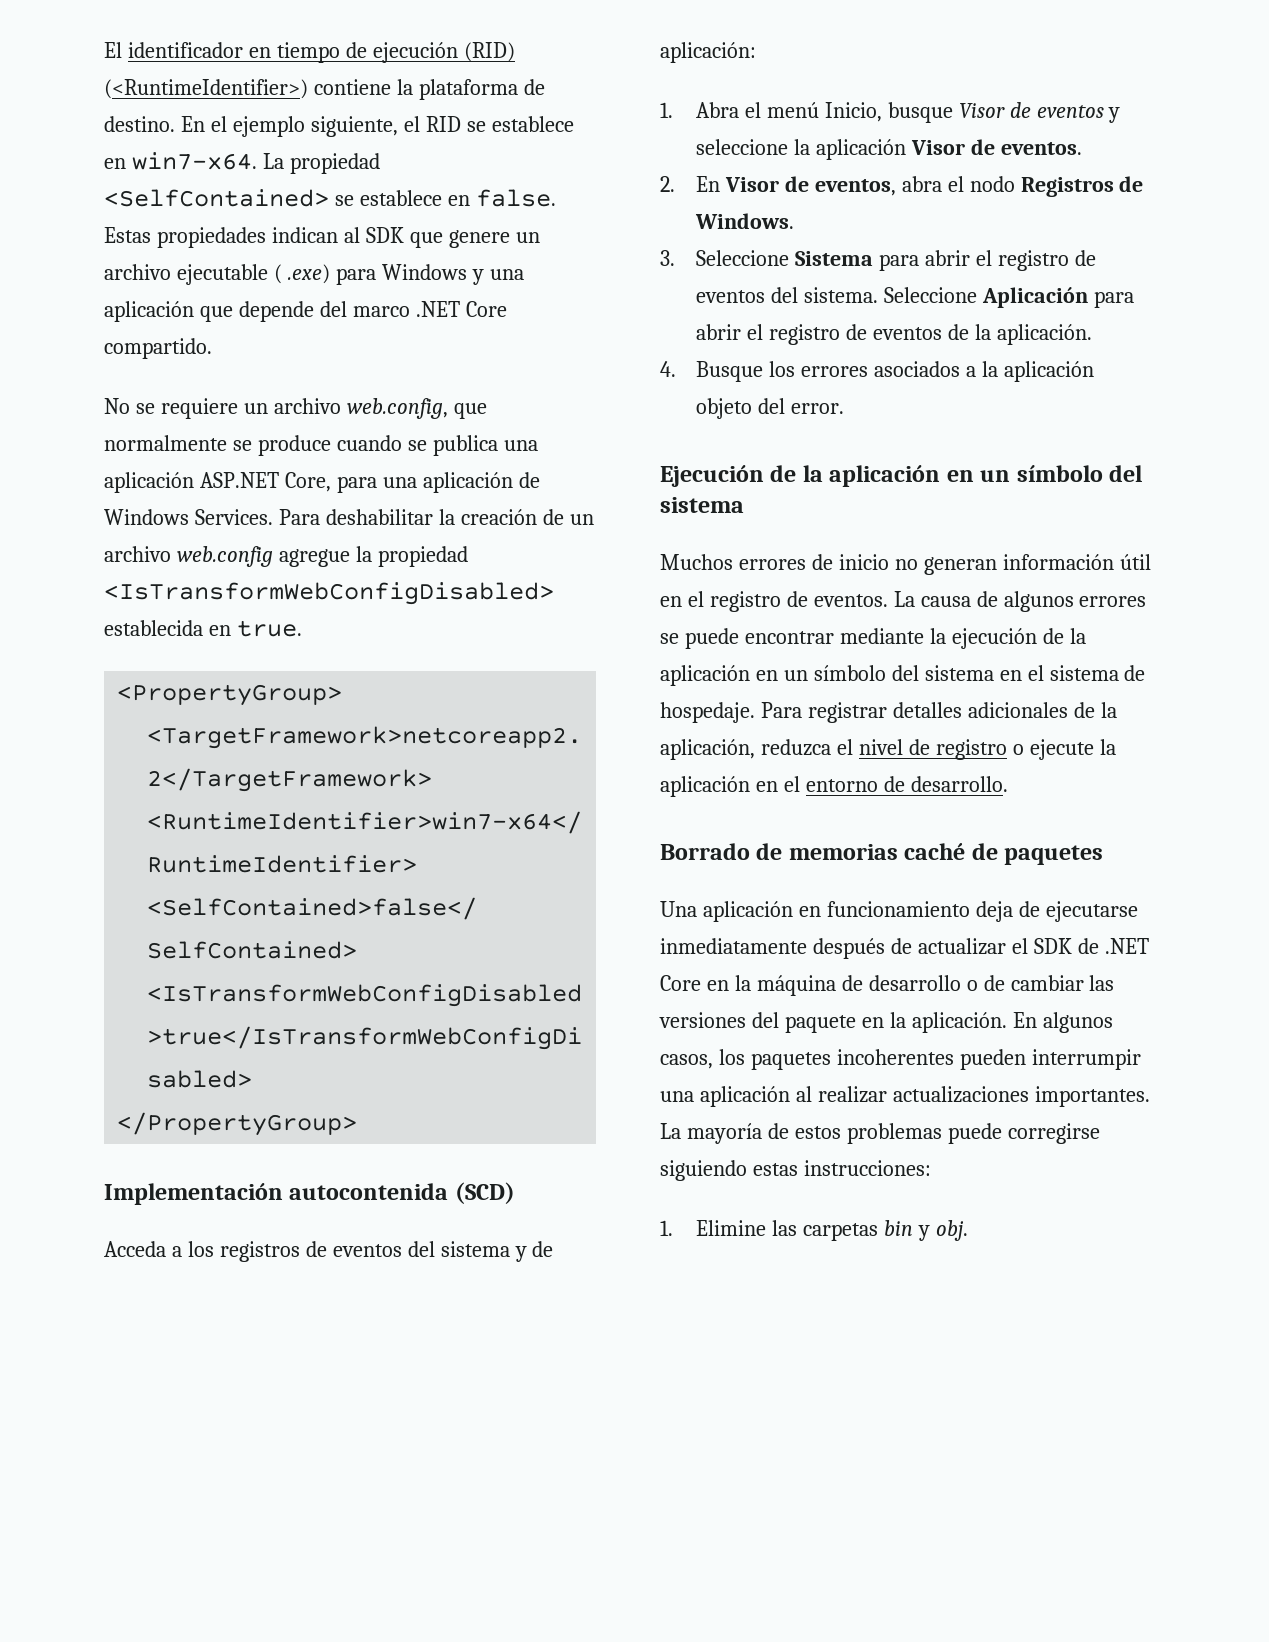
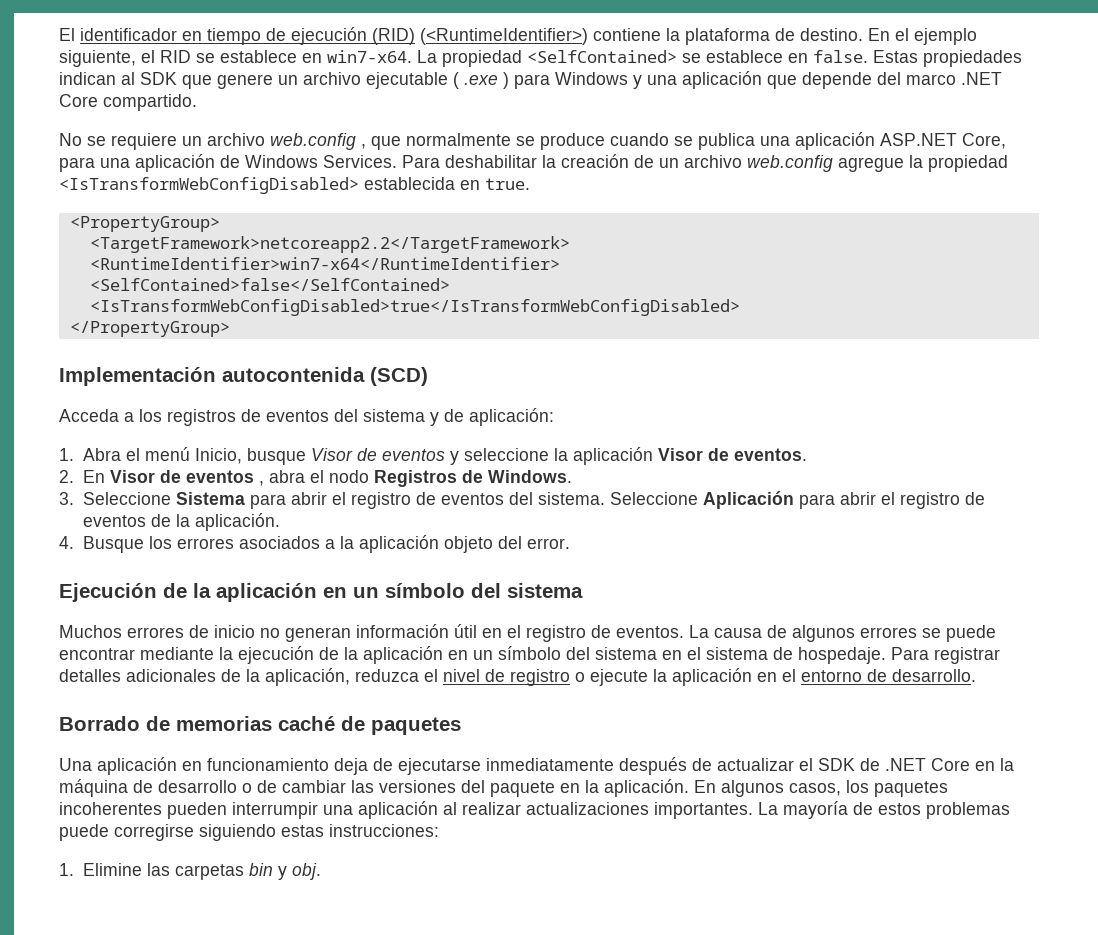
- Estas propiedades indican al SDK que genere un archivo ejecutable ( .exe) para Windows y una aplicación que depende del marco .NET Core compartido.
+ Estas propiedades indican al SDK que genere un archivo ejecutable ( .exe ) para Windows y una aplicación que depende del marco .NET Core compartido.
- No se requiere un archivo web.config, que normalmente se produce cuando se publica una aplicación ASP.NET Core, para una aplicación de Windows Services.
+ No se requiere un archivo web.config , que normalmente se produce cuando se publica una aplicación ASP.NET Core, para una aplicación de Windows Services.
- 2. En Visor de eventos, abra el nodo Registros de Windows.
+ 2. En Visor de eventos , abra el nodo Registros de Windows.

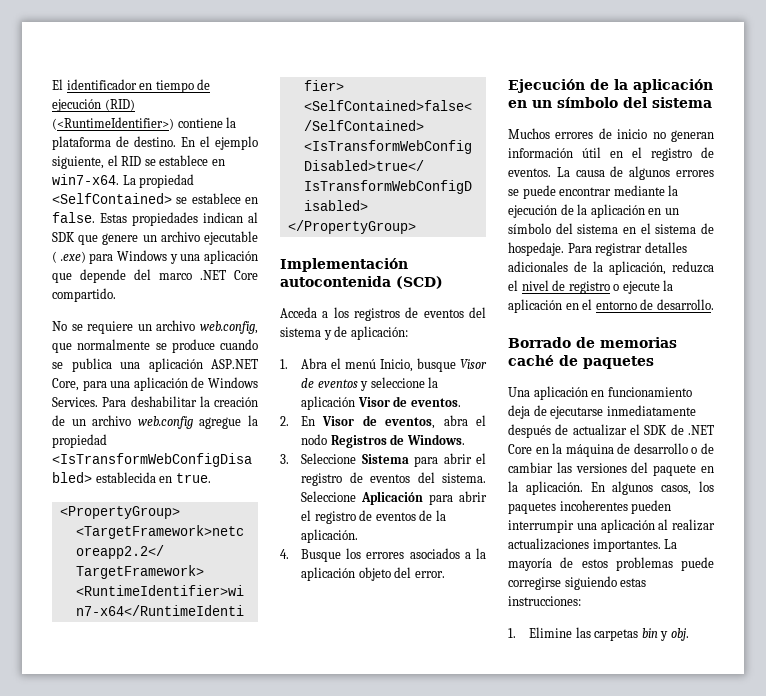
- Estas propiedades indican al SDK que genere un archivo ejecutable ( .exe ) para Windows y una aplicación que depende del marco .NET Core compartido.
+ Estas propiedades indican al SDK que genere un archivo ejecutable ( .exe) para Windows y una aplicación que depende del marco .NET Core compartido.
- No se requiere un archivo web.config , que normalmente se produce cuando se publica una aplicación ASP.NET Core, para una aplicación de Windows Services.
+ No se requiere un archivo web.config, que normalmente se produce cuando se publica una aplicación ASP.NET Core, para una aplicación de Windows Services.
- 2. En Visor de eventos , abra el nodo Registros de Windows.
+ 2. En Visor de eventos, abra el nodo Registros de Windows.

